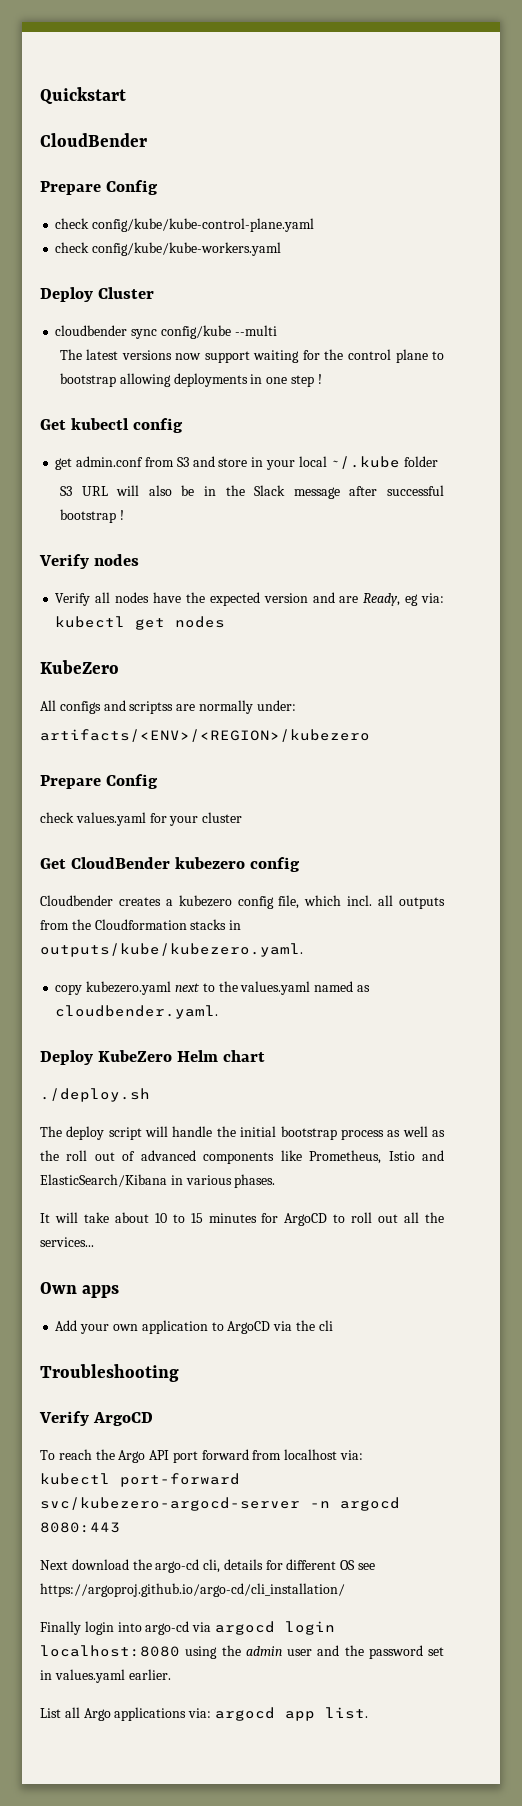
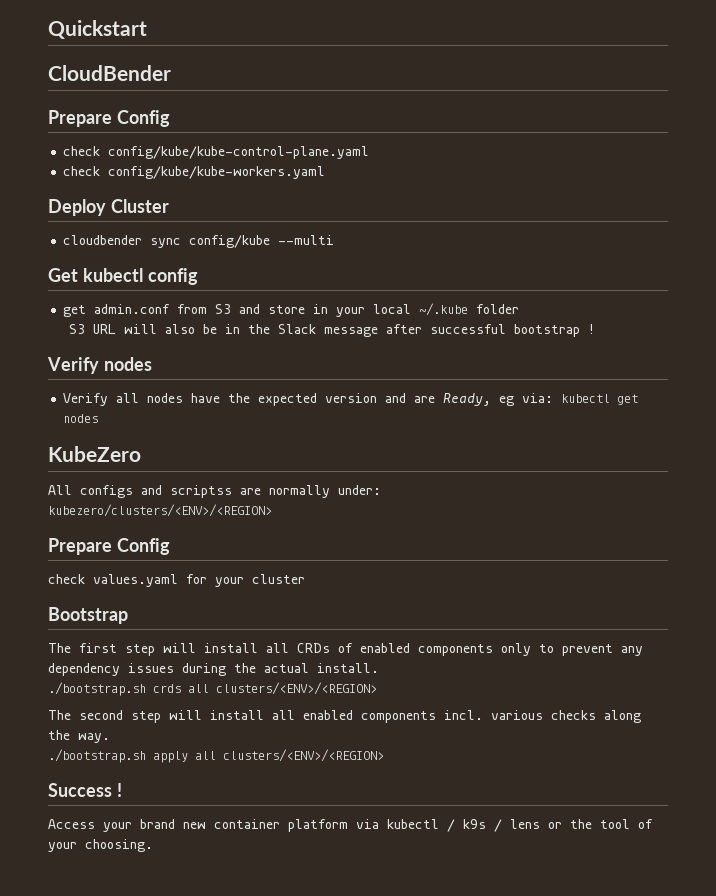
- The latest versions now support waiting for the control plane to bootstrap allowing deployments in one step !
- artifacts/<ENV>/<REGION>/kubezero
+ kubezero/clusters/<ENV>/<REGION>
- Get CloudBender kubezero config
- Cloudbender creates a kubezero config file, which incl. all outputs from the Cloudformation stacks in outputs/kube/kubezero.yaml.
- copy kubezero.yaml next to the values.yaml named as cloudbender.yaml.
- Deploy KubeZero Helm chart
- ./deploy.sh
- The deploy script will handle the initial bootstrap process as well as the roll out of advanced components like Prometheus, Istio and ElasticSearch/Kibana in various phases.
- It will take about 10 to 15 minutes for ArgoCD to roll out all the services...
- Own apps
- Add your own application to ArgoCD via the cli
- Troubleshooting
- Verify ArgoCD
- To reach the Argo API port forward from localhost via:
- kubectl port-forward svc/kubezero-argocd-server -n argocd 8080:443
- Next download the argo-cd cli, details for different OS see https://argoproj.github.io/argo-cd/cli_installation/
- Finally login into argo-cd via argocd login localhost:8080 using the admin user and the password set in values.yaml earlier.
- List all Argo applications via: argocd app list.
+ Bootstrap
+ The first step will install all CRDs of enabled components only to prevent any dependency issues during the actual install.
+ ./bootstrap.sh crds all clusters/<ENV>/<REGION>
+ The second step will install all enabled components incl. various checks along the way.
+ ./bootstrap.sh apply all clusters/<ENV>/<REGION>
+ Success !
+ Access your brand new container platform via kubectl / k9s / lens or the tool of your choosing.

